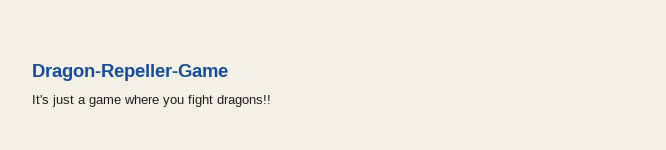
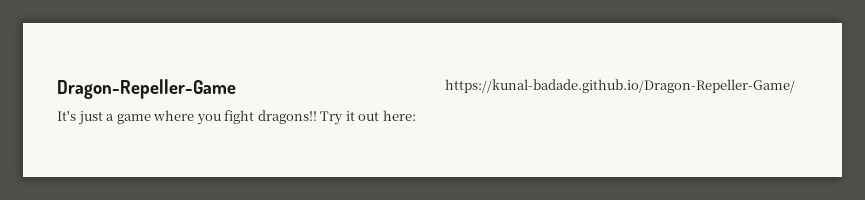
+ Try it out here: https://kunal-badade.github.io/Dragon-Repeller-Game/

